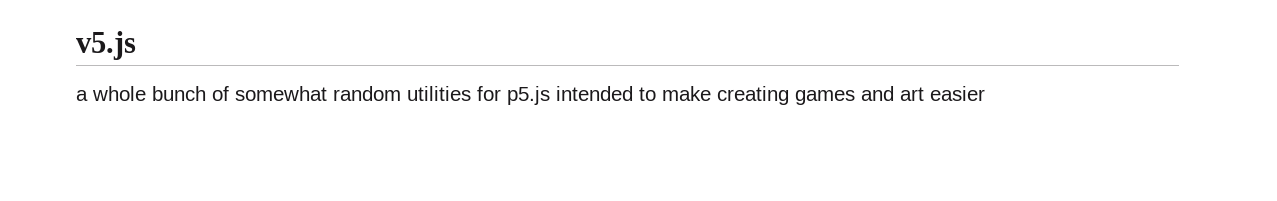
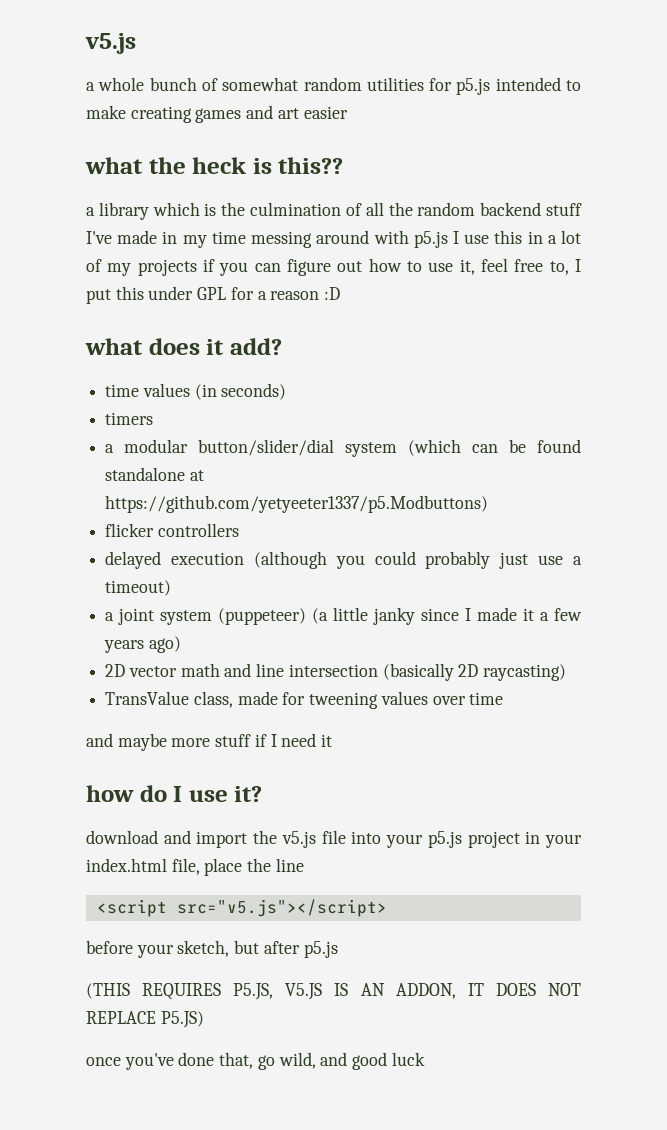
+ what the heck is this??
+ a library which is the culmination of all the random backend stuff I've made in my time messing around with p5.js I use this in a lot of my projects if you can figure out how to use it, feel free to, I put this under GPL for a reason :D
+ what does it add?
+ time values (in seconds)
+ timers
+ a modular button/slider/dial system (which can be found standalone at https://github.com/yetyeeter1337/p5.Modbuttons)
+ flicker controllers
+ delayed execution (although you could probably just use a timeout)
+ a joint system (puppeteer) (a little janky since I made it a few years ago)
+ 2D vector math and line intersection (basically 2D raycasting)
+ TransValue class, made for tweening values over time
+ and maybe more stuff if I need it
+ how do I use it?
+ download and import the v5.js file into your p5.js project in your index.html file, place the line
+ <script src="v5.js"></script>
+ before your sketch, but after p5.js
+ (THIS REQUIRES P5.JS, V5.JS IS AN ADDON, IT DOES NOT REPLACE P5.JS)
+ once you've done that, go wild, and good luck

